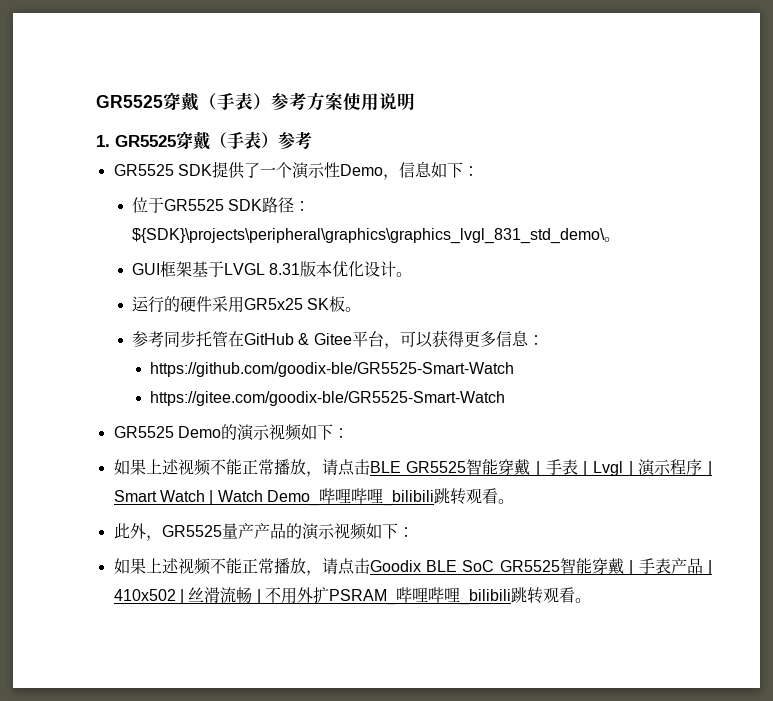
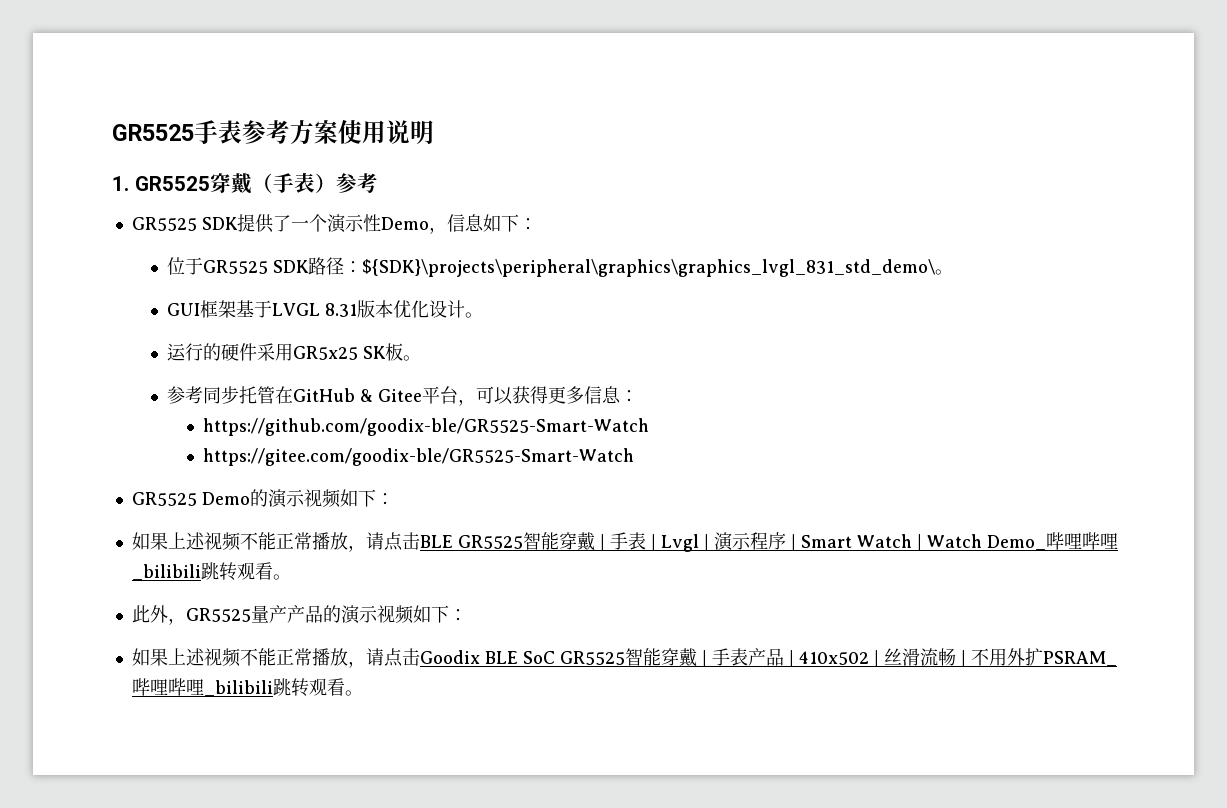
- GR5525穿戴（手表）参考方案使用说明
+ GR5525手表参考方案使用说明

